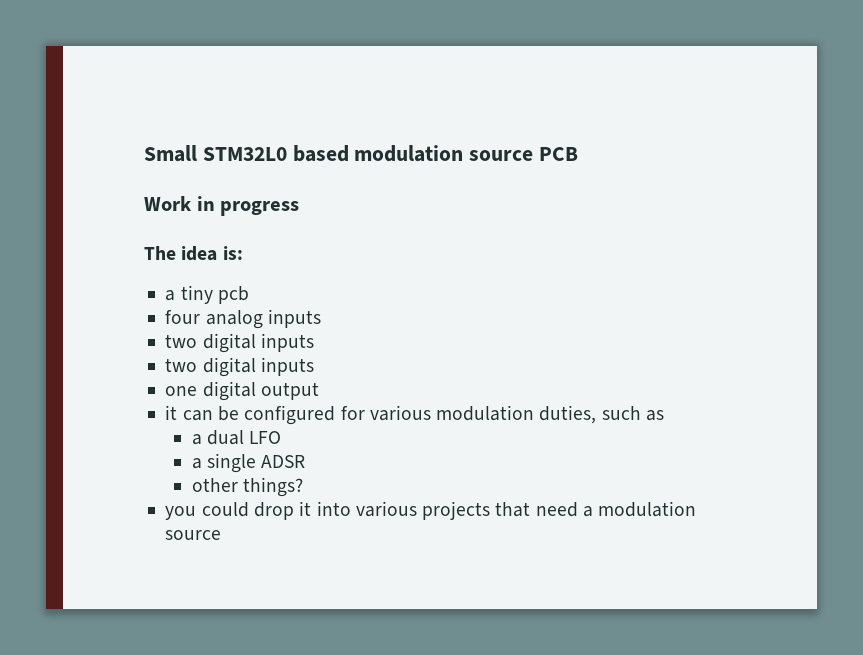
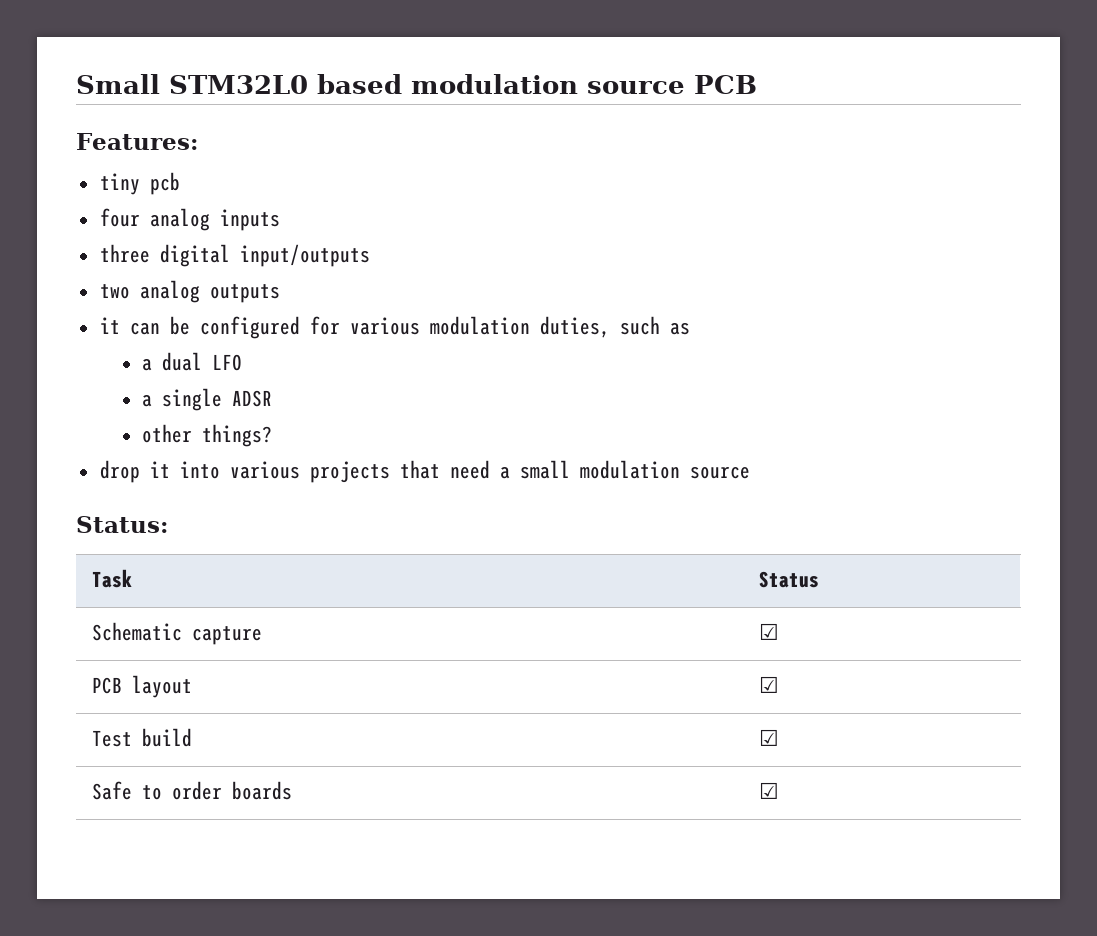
- Work in progress
- The idea is:
- a tiny pcb
+ Features:
+ tiny pcb
  four analog inputs
- two digital inputs
- two digital inputs
- one digital output
+ three digital input/outputs
+ two analog outputs
- you could drop it into various projects that need a modulation source
+ drop it into various projects that need a small modulation source
+ Status:
+ Task | Status
+ Schematic capture | ☑
+ PCB layout | ☑
+ Test build | ☑
+ Safe to order boards | ☑

